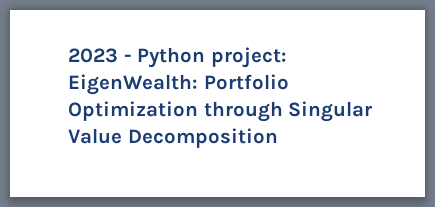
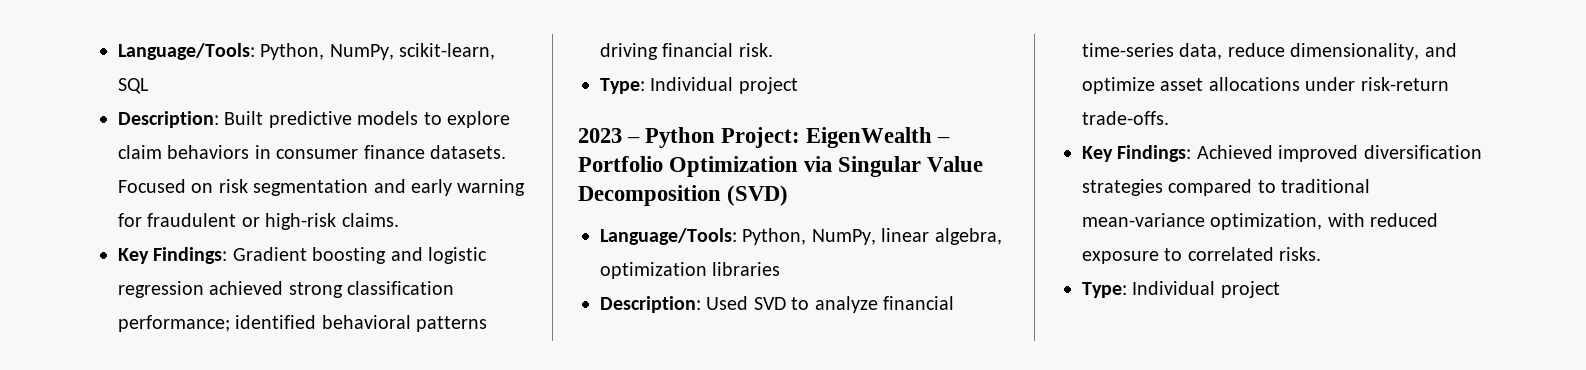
- 2023 - Python project: EigenWealth: Portfolio Optimization through Singular Value Decomposition
+ Language/Tools: Python, NumPy, scikit-learn, SQL
+ Description: Built predictive models to explore claim behaviors in consumer finance datasets. Focused on risk segmentation and early warning for fraudulent or high-risk claims.
+ Key Findings: Gradient boosting and logistic regression achieved strong classification performance; identified behavioral patterns driving financial risk.
+ Type: Individual project
+ 2023 – Python Project: EigenWealth – Portfolio Optimization via Singular Value Decomposition (SVD)
+ Language/Tools: Python, NumPy, linear algebra, optimization libraries
+ Description: Used SVD to analyze financial time-series data, reduce dimensionality, and optimize asset allocations under risk-return trade-offs.
+ Key Findings: Achieved improved diversification strategies compared to traditional mean-variance optimization, with reduced exposure to correlated risks.
+ Type: Individual project

